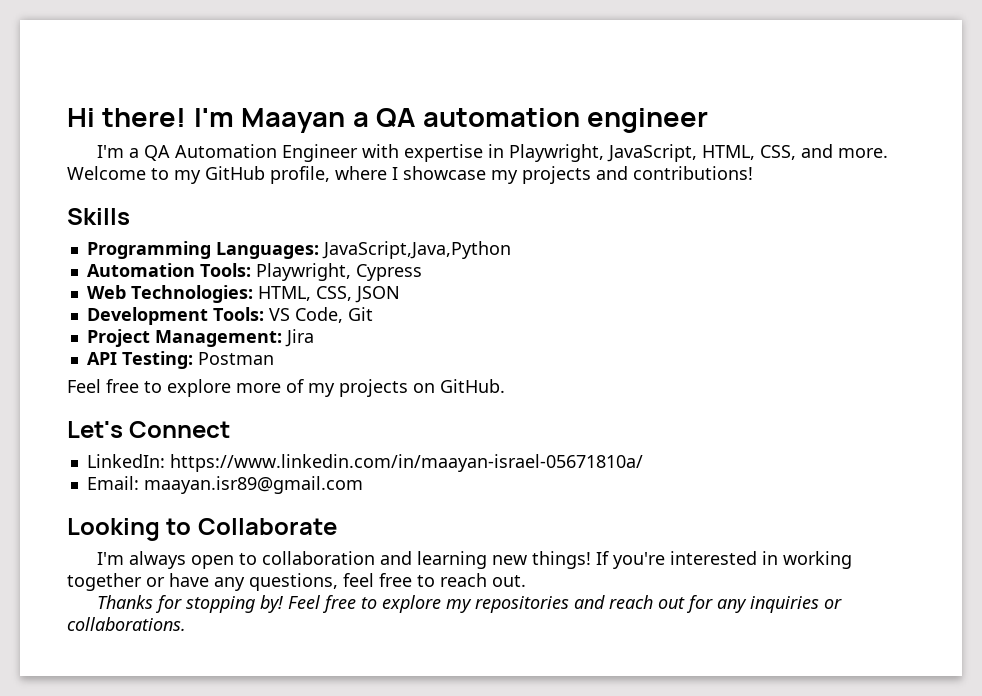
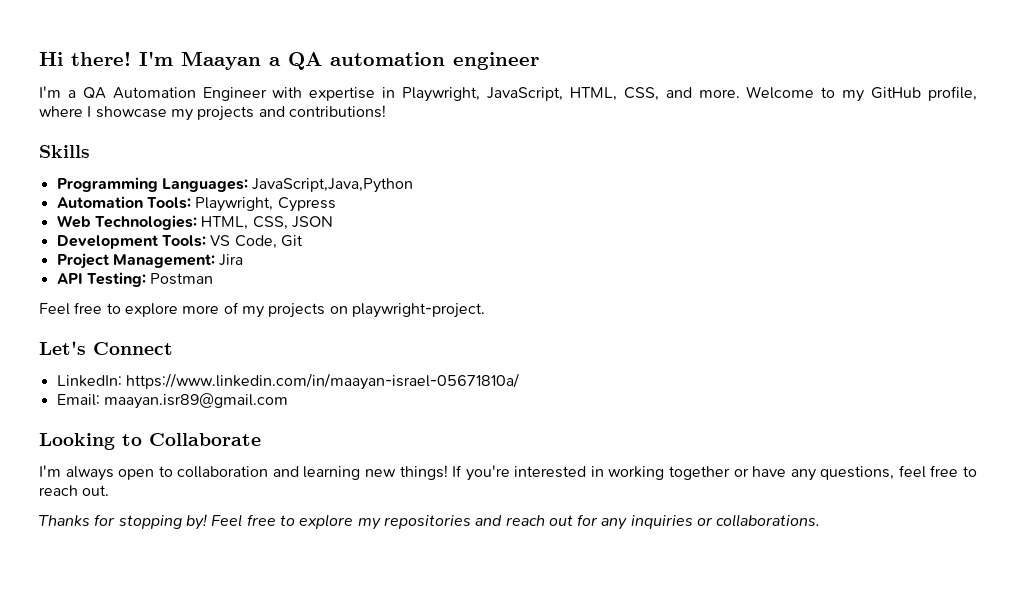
- Feel free to explore more of my projects on GitHub.
+ Feel free to explore more of my projects on playwright-project.

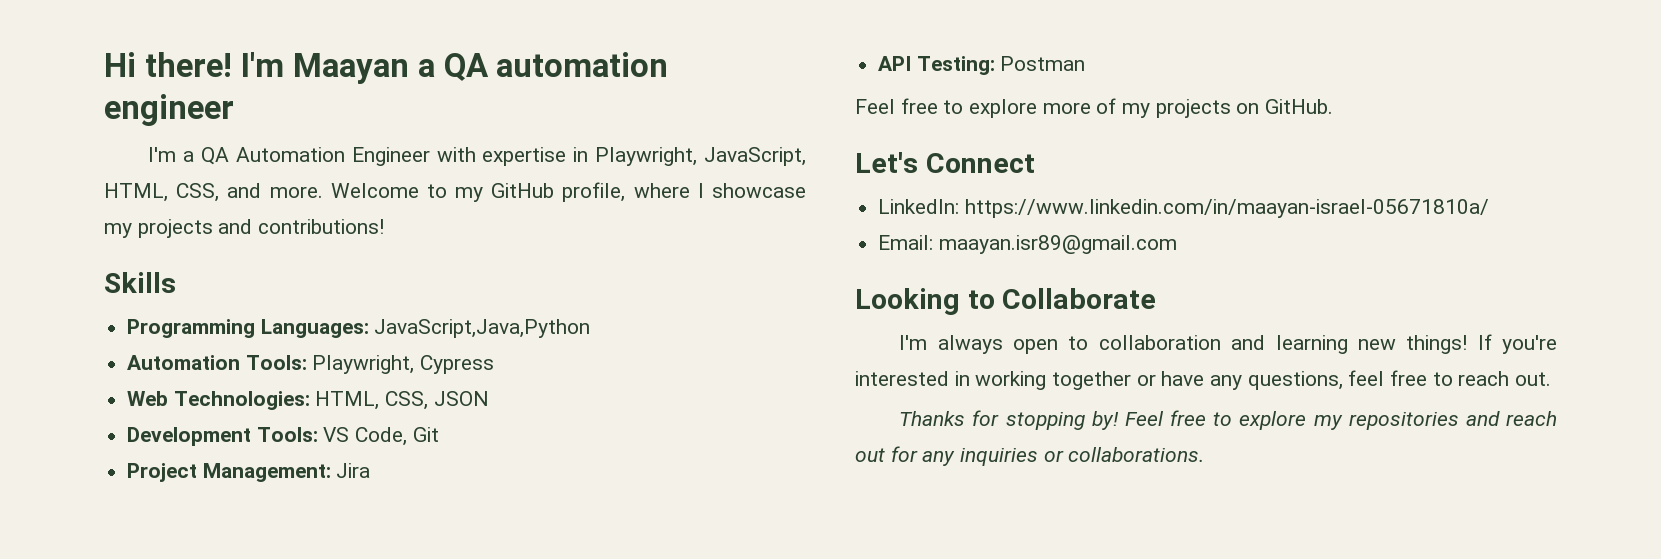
- Feel free to explore more of my projects on playwright-project.
+ Feel free to explore more of my projects on GitHub.

